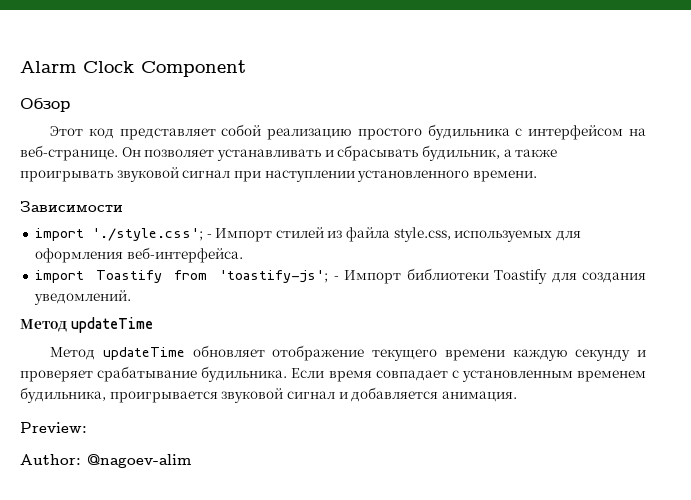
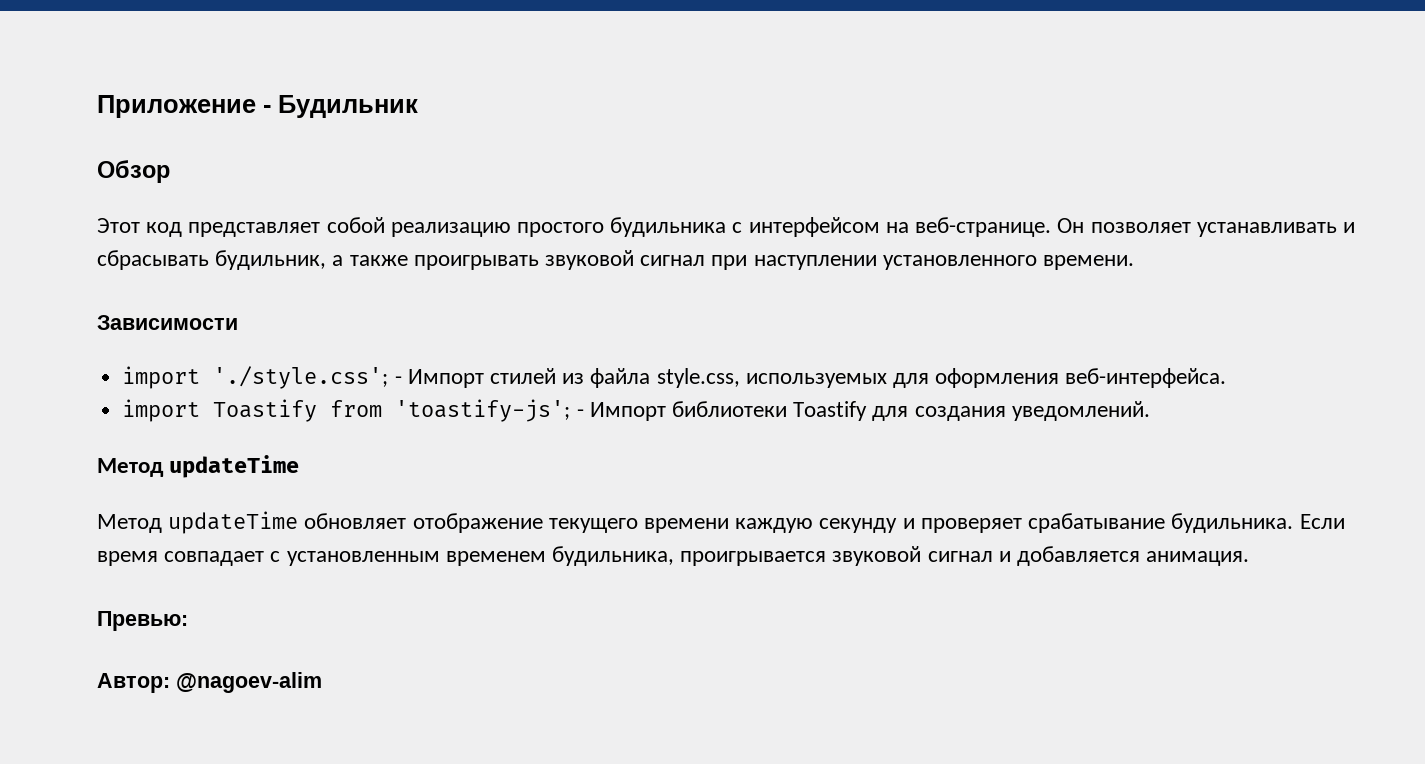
- Alarm Clock Component
+ Приложение - Будильник
- Preview:
- Author: @nagoev-alim
+ Превью:
+ Автор: @nagoev-alim

